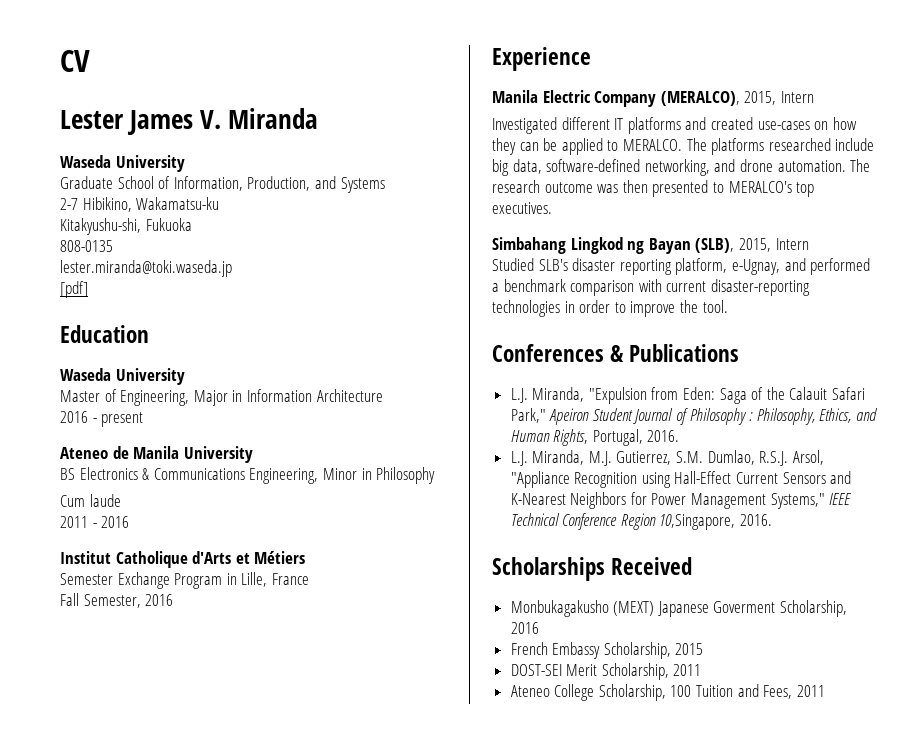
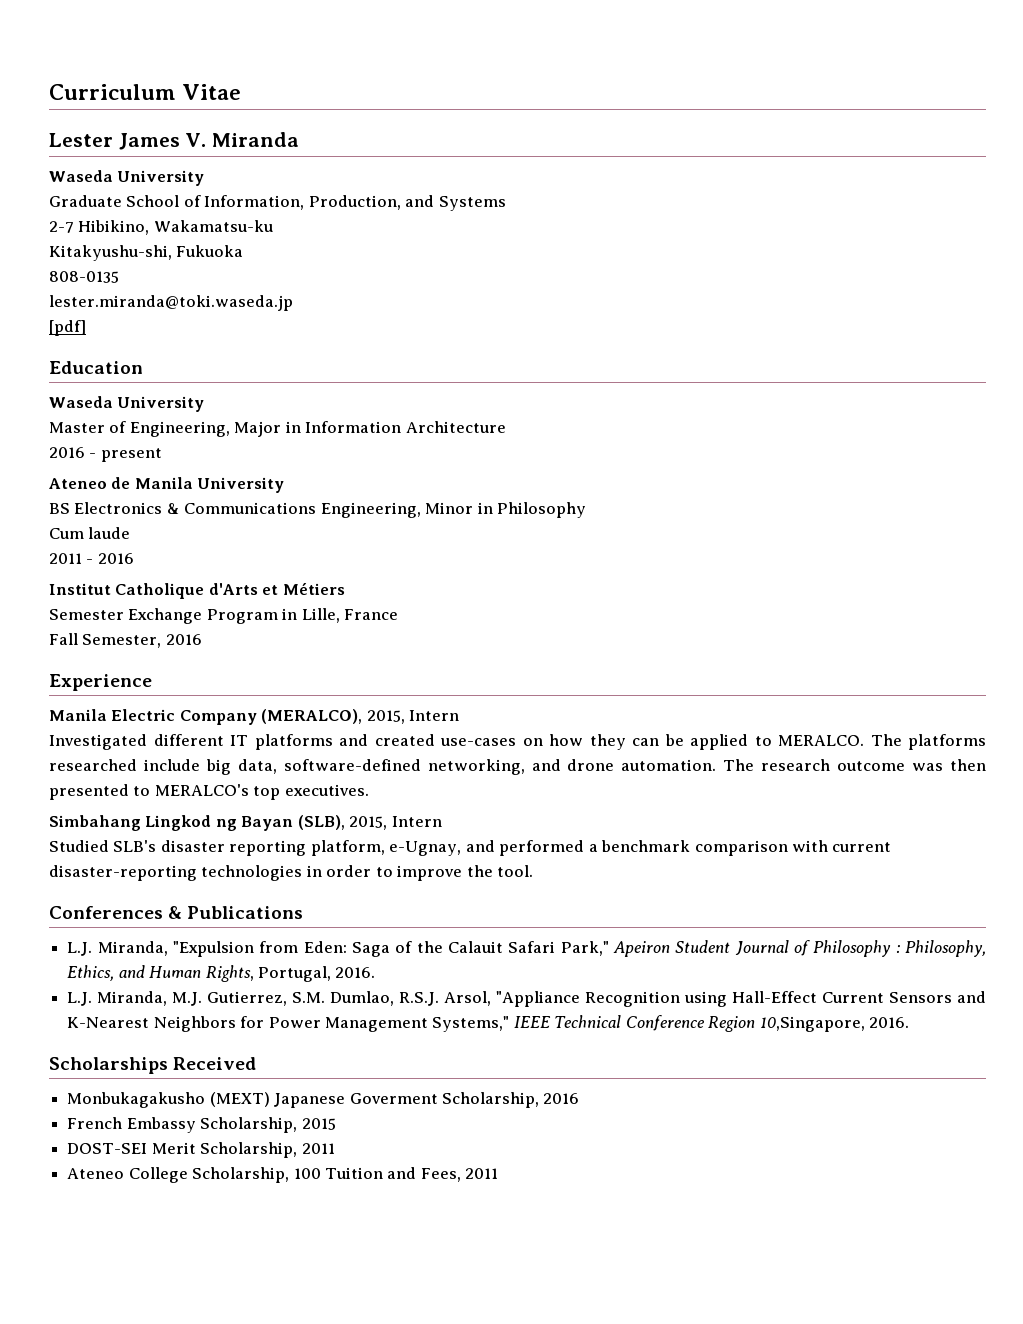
- CV
+ Curriculum Vitae

